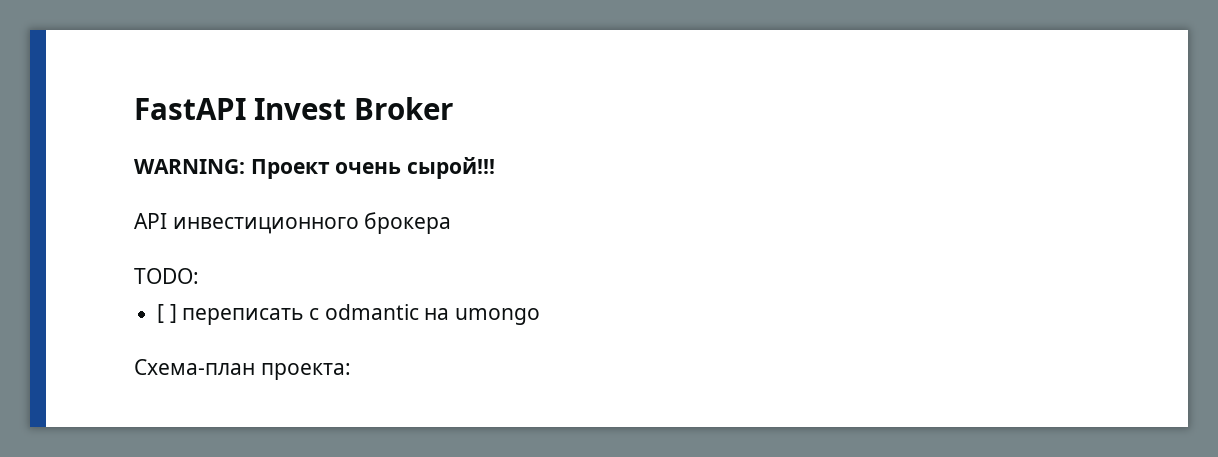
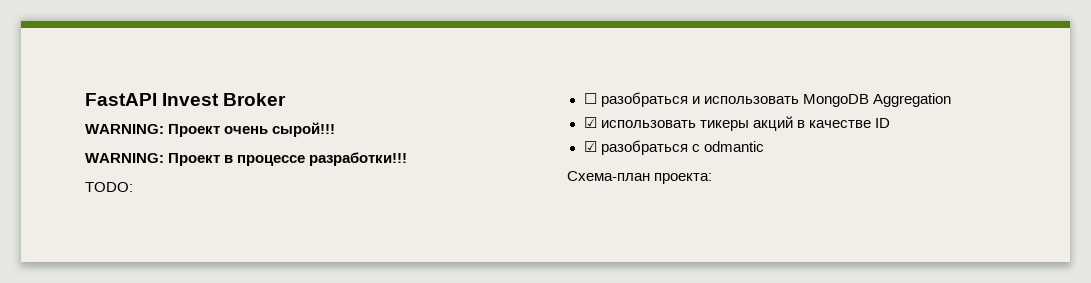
- API инвестиционного брокера
+ WARNING: Проект в процессе разработки!!!
  TODO:
- [ ] переписать с odmantic на umongo
+ ☐ разобраться и использовать MongoDB Aggregation
+ ☑ использовать тикеры акций в качестве ID
+ ☑ разобраться с odmantic

